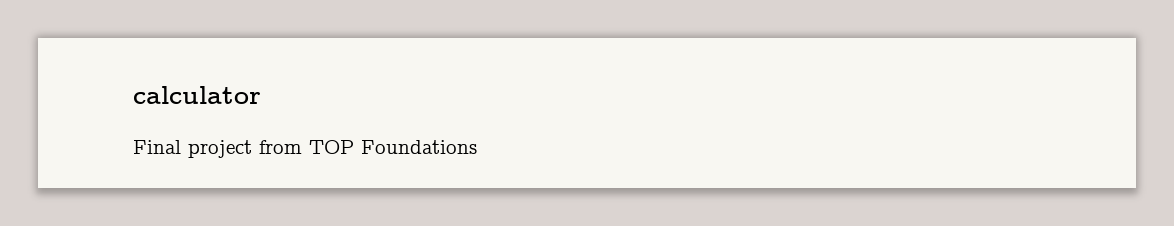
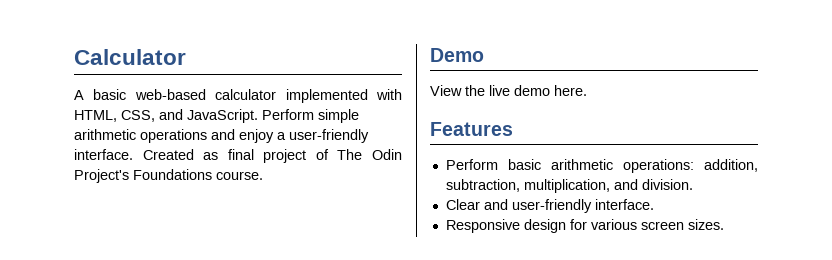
- calculator
- Final project from TOP Foundations
+ Calculator
+ A basic web-based calculator implemented with HTML, CSS, and JavaScript. Perform simple arithmetic operations and enjoy a user-friendly interface. Created as final project of The Odin Project's Foundations course.
+ Demo
+ View the live demo here.
+ Features
+ Perform basic arithmetic operations: addition, subtraction, multiplication, and division.
+ Clear and user-friendly interface.
+ Responsive design for various screen sizes.

